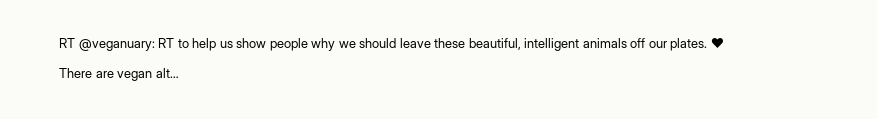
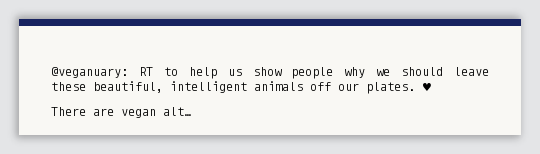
- RT @veganuary: RT to help us show people why we should leave these beautiful, intelligent animals off our plates.
+ @veganuary: RT to help us show people why we should leave these beautiful, intelligent animals off our plates.

